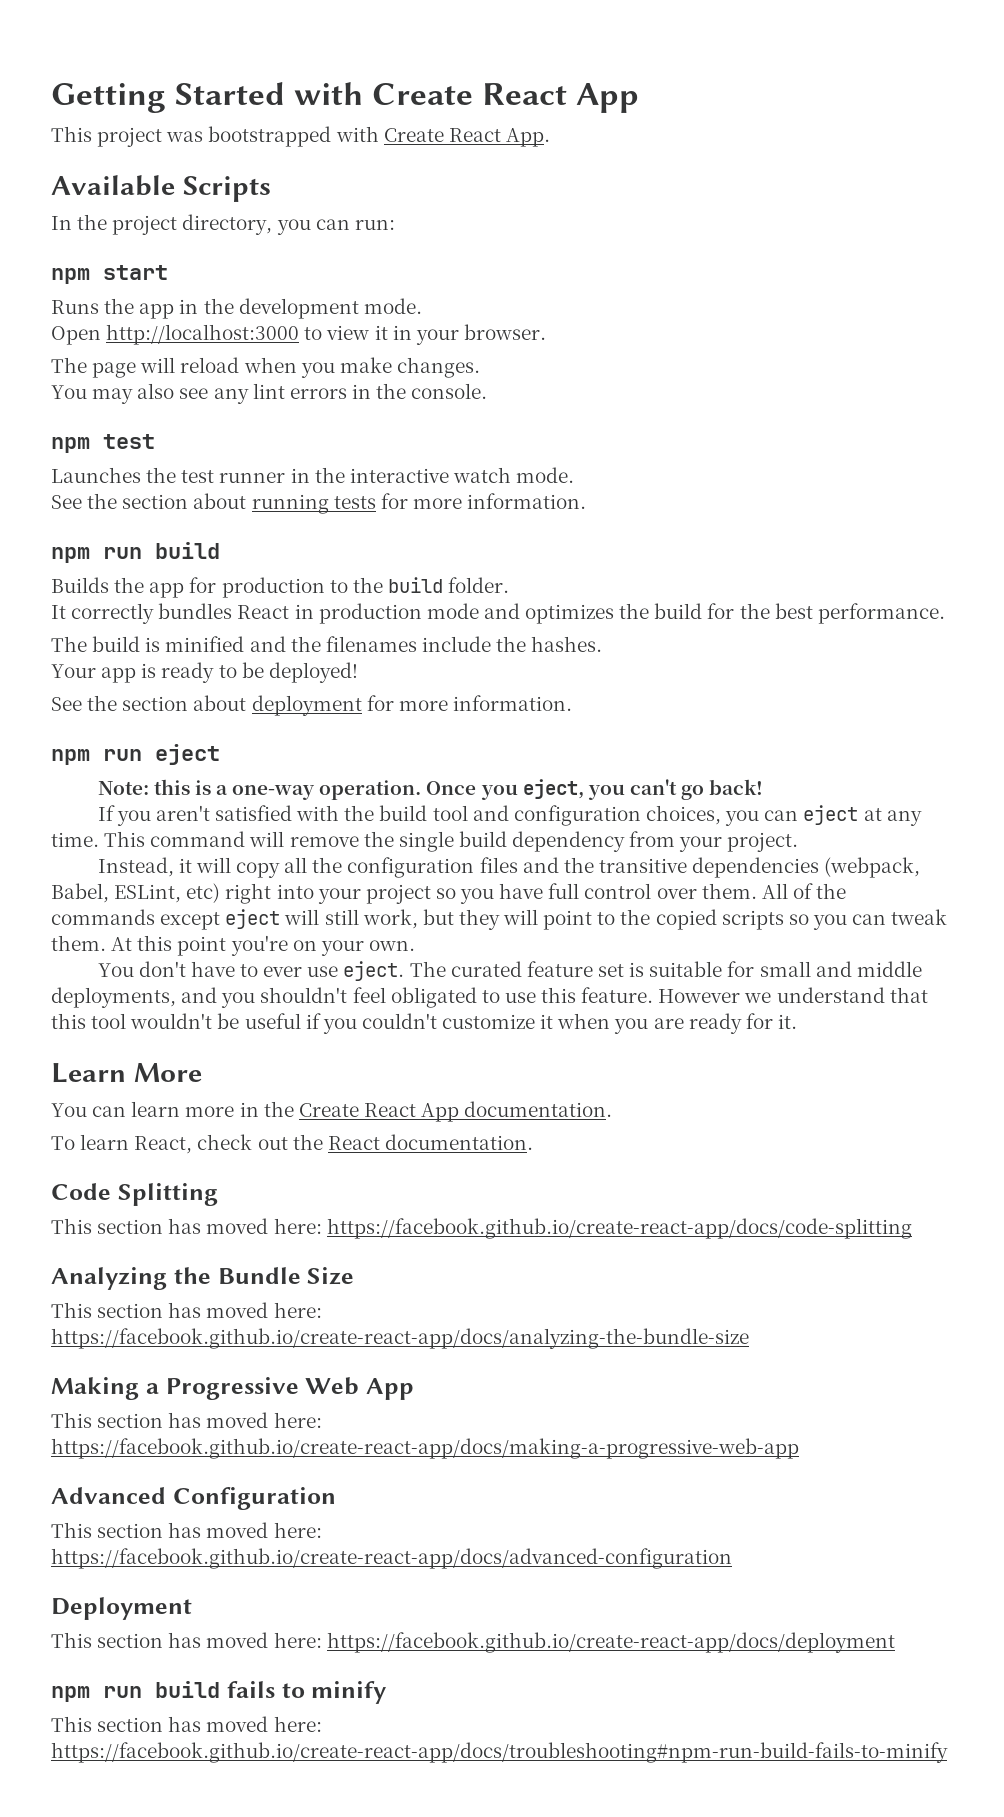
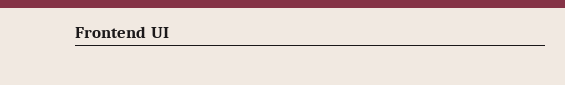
- Getting Started with Create React App
- This project was bootstrapped with Create React App.
- Available Scripts
- In the project directory, you can run:
- npm start
- Runs the app in the development mode.
- Open http://localhost:3000 to view it in your browser.
- The page will reload when you make changes.
- You may also see any lint errors in the console.
- npm test
- Launches the test runner in the interactive watch mode.
- See the section about running tests for more information.
- npm run build
- Builds the app for production to the build folder.
- It correctly bundles React in production mode and optimizes the build for the best performance.
- The build is minified and the filenames include the hashes.
- Your app is ready to be deployed!
- See the section about deployment for more information.
- npm run eject
- Note: this is a one-way operation. Once you eject, you can't go back!
- If you aren't satisfied with the build tool and configuration choices, you can eject at any time. This command will remove the single build dependency from your project.
- Instead, it will copy all the configuration files and the transitive dependencies (webpack, Babel, ESLint, etc) right into your project so you have full control over them. All of the commands except eject will still work, but they will point to the copied scripts so you can tweak them. At this point you're on your own.
- You don't have to ever use eject. The curated feature set is suitable for small and middle deployments, and you shouldn't feel obligated to use this feature. However we understand that this tool wouldn't be useful if you couldn't customize it when you are ready for it.
- Learn More
- You can learn more in the Create React App documentation.
- To learn React, check out the React documentation.
- Code Splitting
- This section has moved here: https://facebook.github.io/create-react-app/docs/code-splitting
- Analyzing the Bundle Size
- This section has moved here: https://facebook.github.io/create-react-app/docs/analyzing-the-bundle-size
- Making a Progressive Web App
- This section has moved here: https://facebook.github.io/create-react-app/docs/making-a-progressive-web-app
- Advanced Configuration
- This section has moved here: https://facebook.github.io/create-react-app/docs/advanced-configuration
- Deployment
- This section has moved here: https://facebook.github.io/create-react-app/docs/deployment
- npm run build fails to minify
- This section has moved here: https://facebook.github.io/create-react-app/docs/troubleshooting#npm-run-build-fails-to-minify
+ Frontend UI

